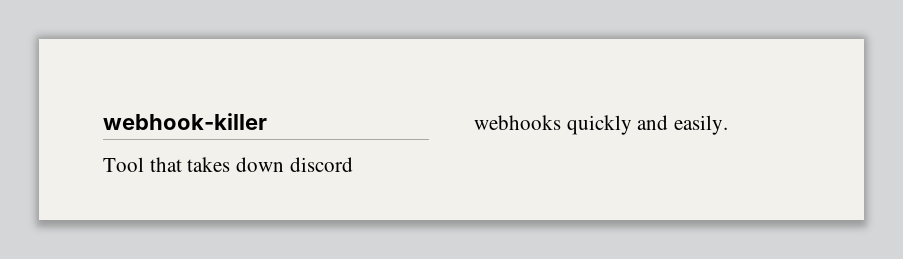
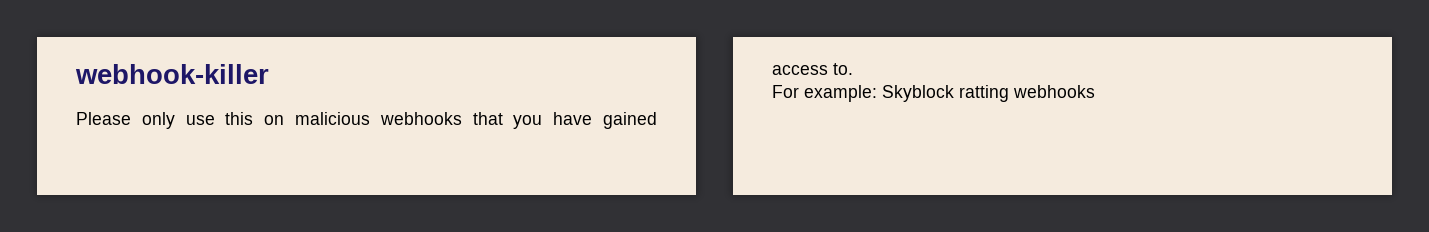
- Tool that takes down discord webhooks quickly and easily.
+ Please only use this on malicious webhooks that you have gained access to.
+ For example: Skyblock ratting webhooks

